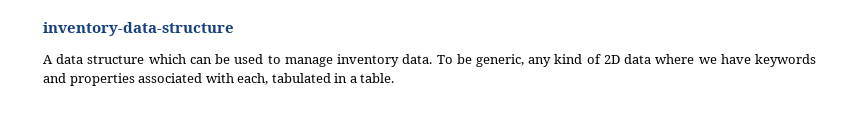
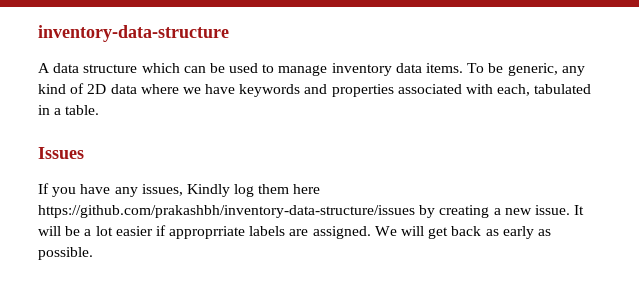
- A data structure which can be used to manage inventory data.
+ A data structure which can be used to manage inventory data items.
+ Issues
+ If you have any issues, Kindly log them here https://github.com/prakashbh/inventory-data-structure/issues by creating a new issue. It will be a lot easier if approprriate labels are assigned. We will get back as early as possible.

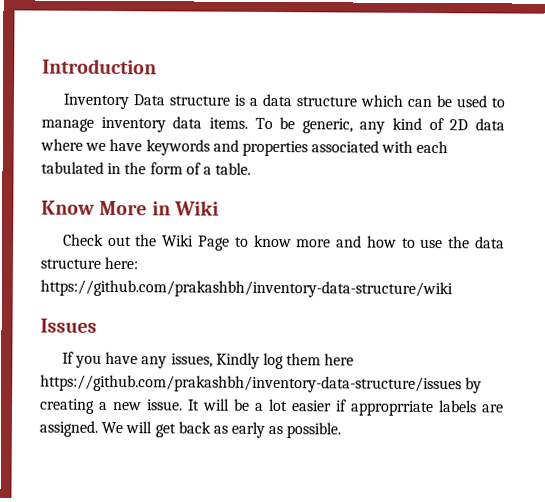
- inventory-data-structure
- A data structure which can be used to manage inventory data items.
+ Introduction
+ Inventory Data structure is a data structure which can be used to manage inventory data items.
- To be generic, any kind of 2D data where we have keywords and properties associated with each, tabulated in a table.
+ To be generic, any kind of 2D data where we have keywords and properties associated with each tabulated in the form of a table.
+ Know More in Wiki
+ Check out the Wiki Page to know more and how to use the data structure here: https://github.com/prakashbh/inventory-data-structure/wiki

